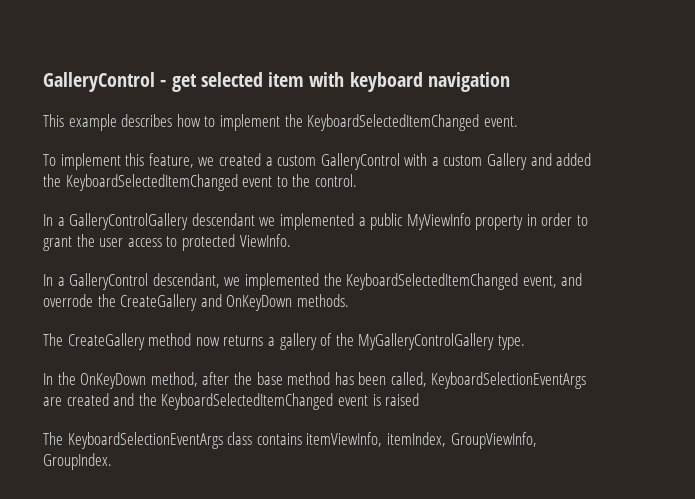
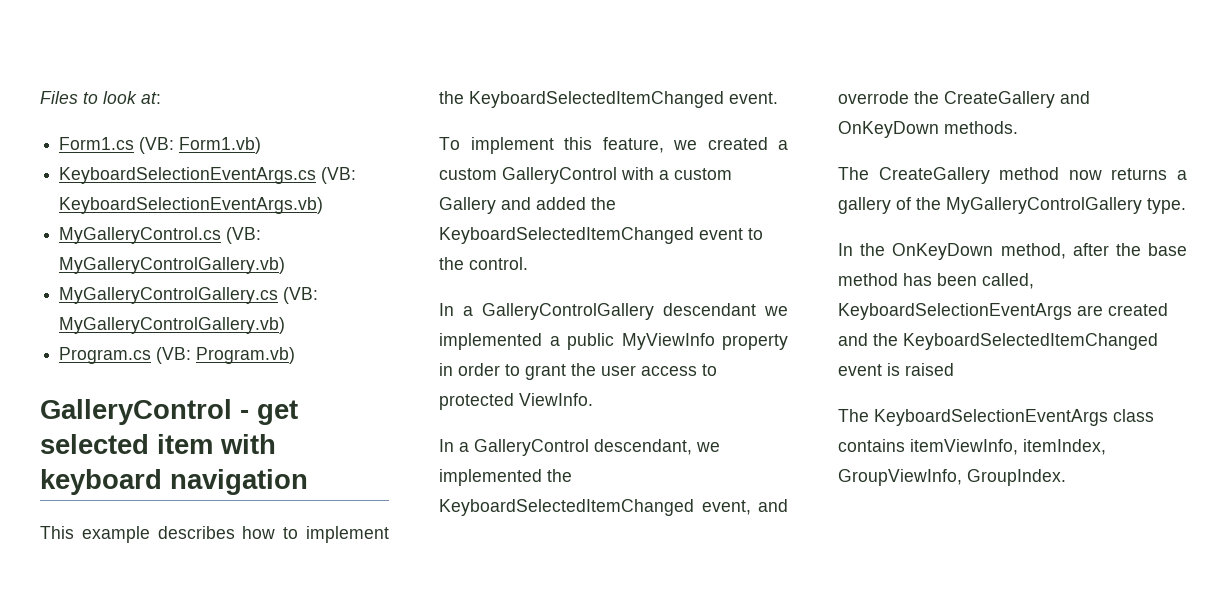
+ Files to look at:
+ Form1.cs (VB: Form1.vb)
+ KeyboardSelectionEventArgs.cs (VB: KeyboardSelectionEventArgs.vb)
+ MyGalleryControl.cs (VB: MyGalleryControlGallery.vb)
+ MyGalleryControlGallery.cs (VB: MyGalleryControlGallery.vb)
+ Program.cs (VB: Program.vb)

